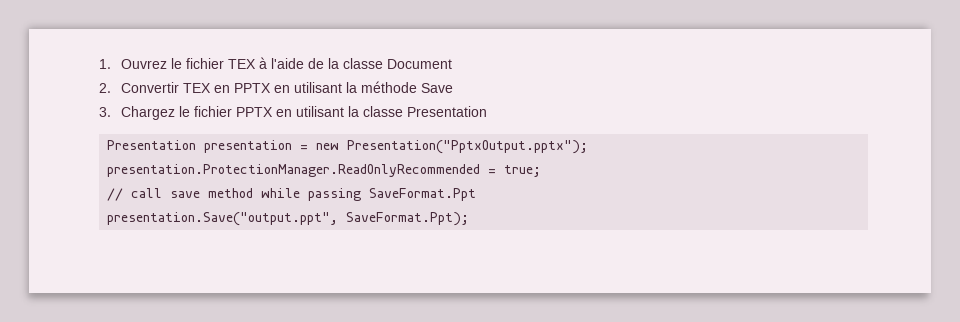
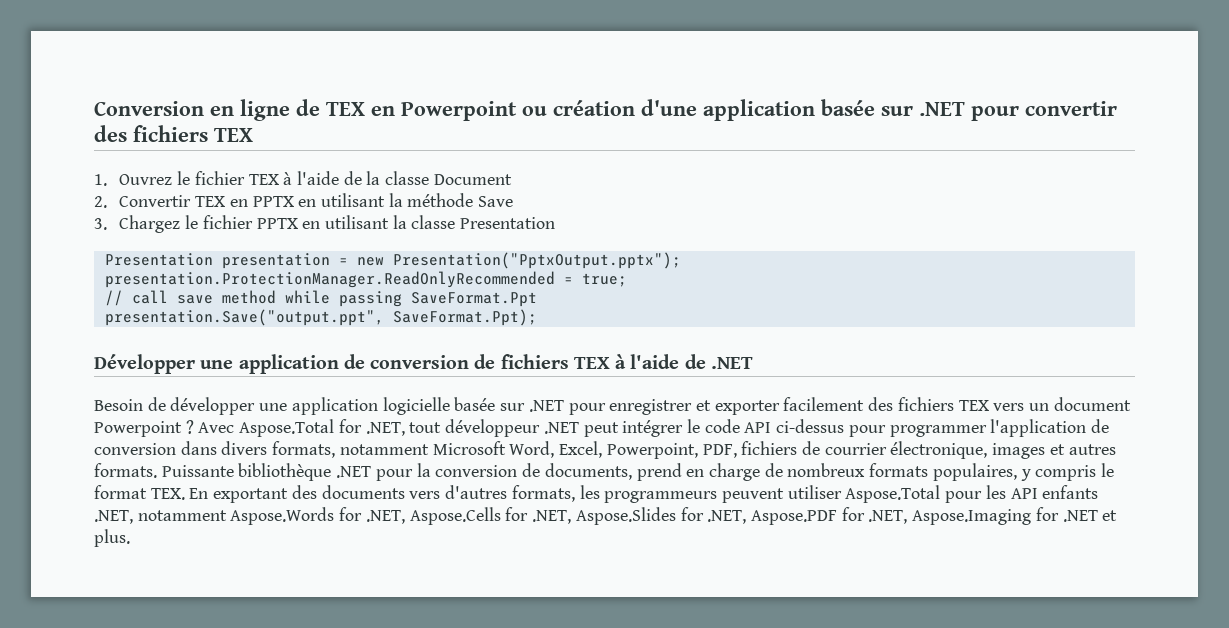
+ Conversion en ligne de TEX en Powerpoint ou création d'une application basée sur .NET pour convertir des fichiers TEX
+ Développer une application de conversion de fichiers TEX à l'aide de .NET
+ Besoin de développer une application logicielle basée sur .NET pour enregistrer et exporter facilement des fichiers TEX vers un document Powerpoint ? Avec Aspose.Total for .NET, tout développeur .NET peut intégrer le code API ci-dessus pour programmer l'application de conversion dans divers formats, notamment Microsoft Word, Excel, Powerpoint, PDF, fichiers de courrier électronique, images et autres formats. Puissante bibliothèque .NET pour la conversion de documents, prend en charge de nombreux formats populaires, y compris le format TEX. En exportant des documents vers d'autres formats, les programmeurs peuvent utiliser Aspose.Total pour les API enfants .NET, notamment Aspose.Words for .NET, Aspose.Cells for .NET, Aspose.Slides for .NET, Aspose.PDF for .NET, Aspose.Imaging for .NET et plus.

